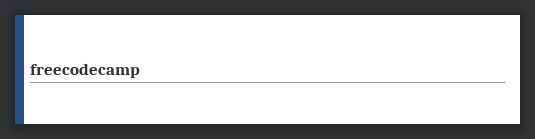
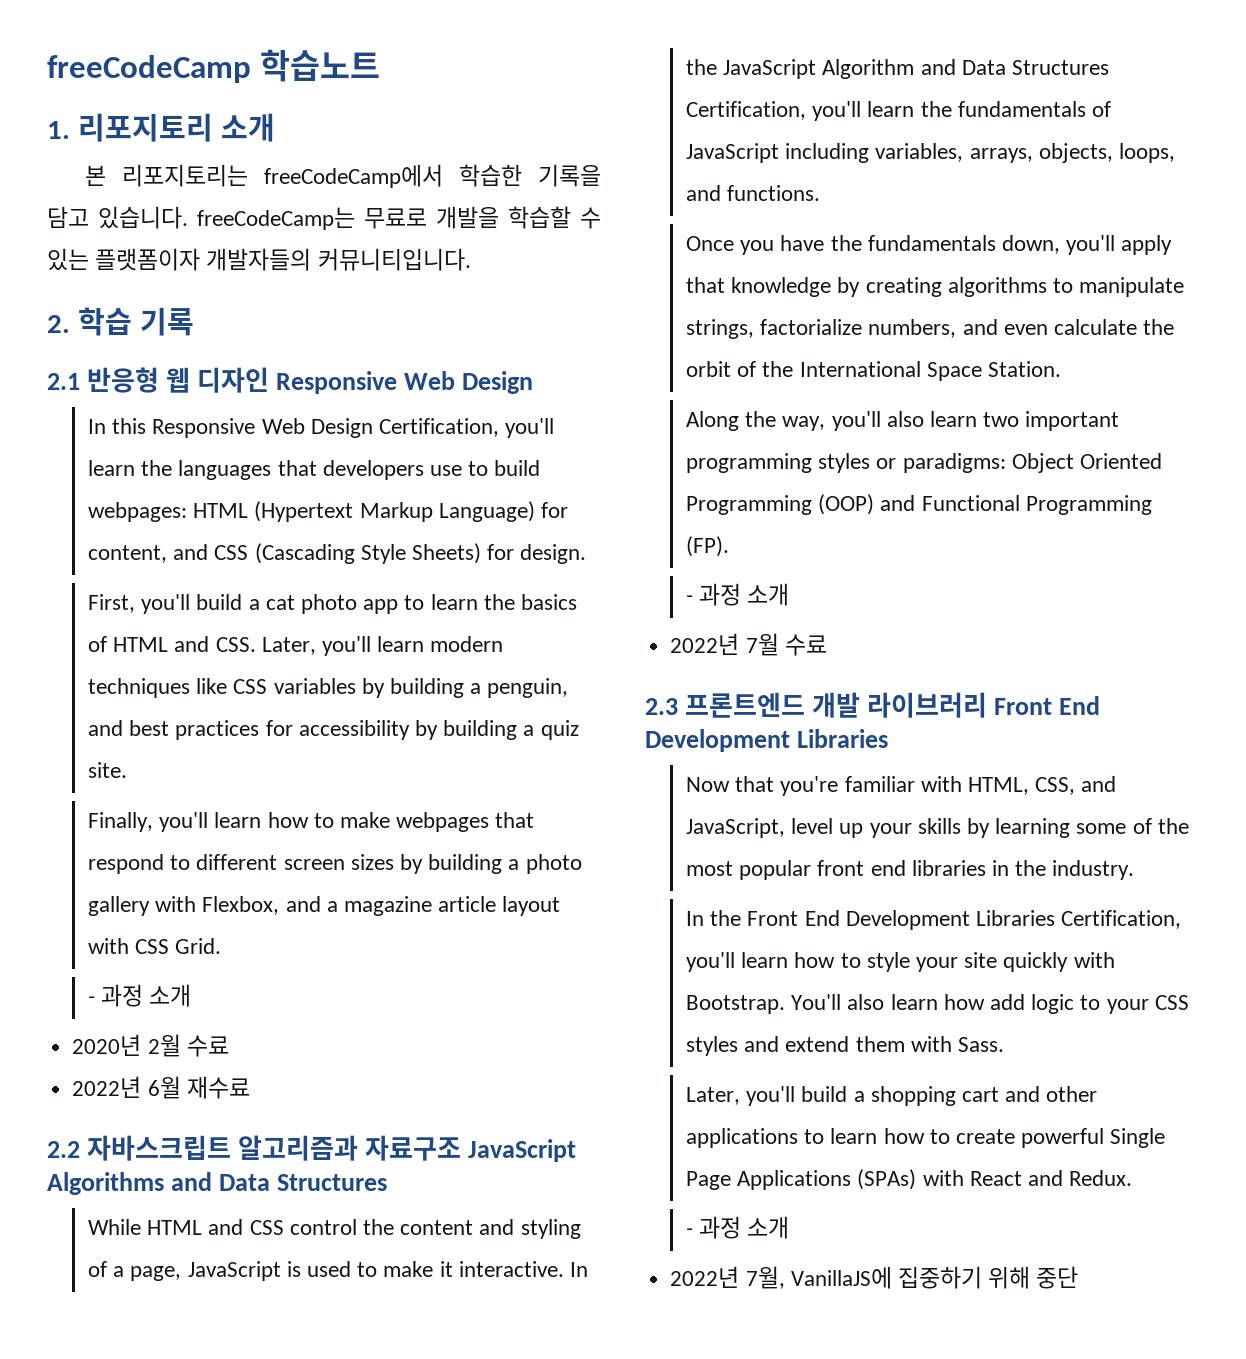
- freecodecamp
+ freeCodeCamp 학습노트
+ 1. 리포지토리 소개
+ 본 리포지토리는 freeCodeCamp에서 학습한 기록을 담고 있습니다. freeCodeCamp는 무료로 개발을 학습할 수 있는 플랫폼이자 개발자들의 커뮤니티입니다.
+ 2. 학습 기록
+ 2.1 반응형 웹 디자인 Responsive Web Design
+ In this Responsive Web Design Certification, you'll learn the languages that developers use to build webpages: HTML (Hypertext Markup Language) for content, and CSS (Cascading Style Sheets) for design.
+ First, you'll build a cat photo app to learn the basics of HTML and CSS. Later, you'll learn modern techniques like CSS variables by building a penguin, and best practices for accessibility by building a quiz site.
+ Finally, you'll learn how to make webpages that respond to different screen sizes by building a photo gallery with Flexbox, and a magazine article layout with CSS Grid.
+ - 과정 소개
+ 2020년 2월 수료
+ 2022년 6월 재수료
+ 2.2 자바스크립트 알고리즘과 자료구조 JavaScript Algorithms and Data Structures
+ While HTML and CSS control the content and styling of a page, JavaScript is used to make it interactive. In the JavaScript Algorithm and Data Structures Certification, you'll learn the fundamentals of JavaScript including variables, arrays, objects, loops, and functions.
+ Once you have the fundamentals down, you'll apply that knowledge by creating algorithms to manipulate strings, factorialize numbers, and even calculate the orbit of the International Space Station.
+ Along the way, you'll also learn two important programming styles or paradigms: Object Oriented Programming (OOP) and Functional Programming (FP).
+ - 과정 소개
+ 2022년 7월 수료
+ 2.3 프론트엔드 개발 라이브러리 Front End Development Libraries
+ Now that you're familiar with HTML, CSS, and JavaScript, level up your skills by learning some of the most popular front end libraries in the industry.
+ In the Front End Development Libraries Certification, you'll learn how to style your site quickly with Bootstrap. You'll also learn how add logic to your CSS styles and extend them with Sass.
+ Later, you'll build a shopping cart and other applications to learn how to create powerful Single Page Applications (SPAs) with React and Redux.
+ - 과정 소개
+ 2022년 7월, VanillaJS에 집중하기 위해 중단

